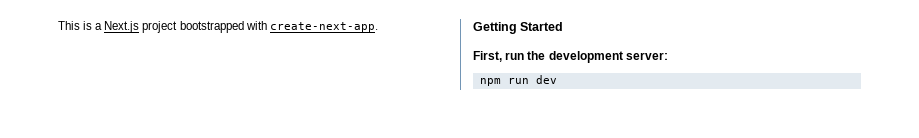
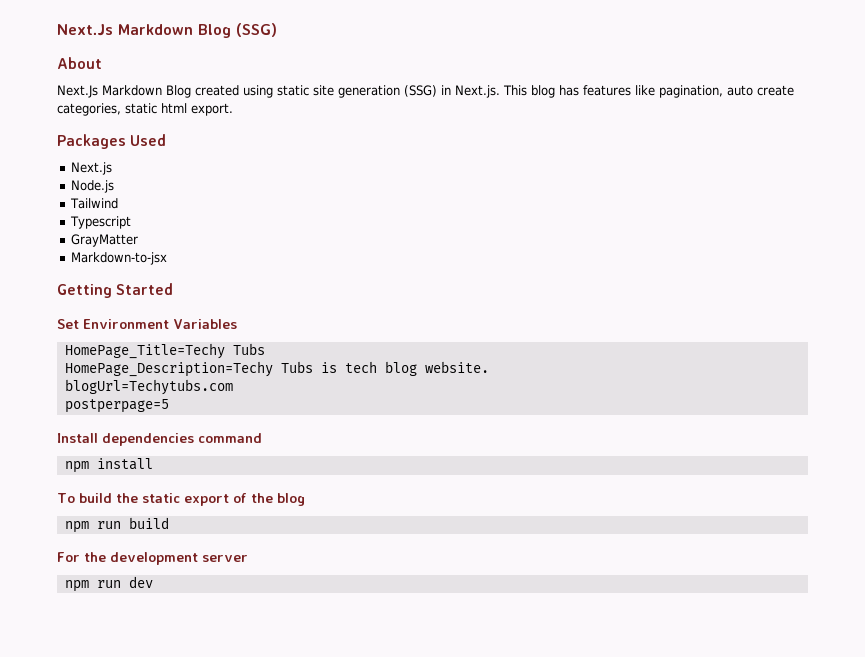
- This is a Next.js project bootstrapped with create-next-app.
+ Next.Js Markdown Blog (SSG)
+ About
+ Next.Js Markdown Blog created using static site generation (SSG) in Next.js. This blog has features like pagination, auto create categories, static html export.
+ Packages Used
+ Next.js
+ Node.js
+ Tailwind
+ Typescript
+ GrayMatter
+ Markdown-to-jsx
  Getting Started
- First, run the development server:
+ Set Environment Variables
+ HomePage_Title=Techy Tubs
+ HomePage_Description=Techy Tubs is tech blog website.
+ blogUrl=Techytubs.com
+ postperpage=5
+ Install dependencies command
+ npm install
+ To build the static export of the blog
+ npm run build
+ For the development server

